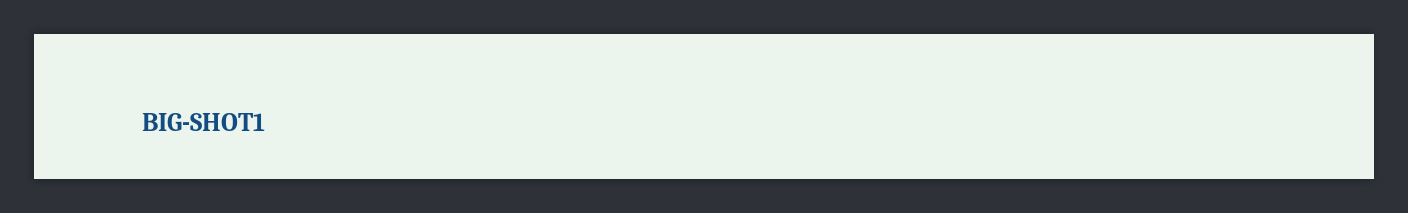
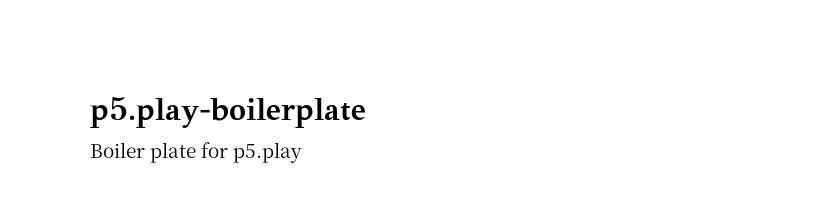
- BIG-SHOT1
+ p5.play-boilerplate
+ Boiler plate for p5.play

